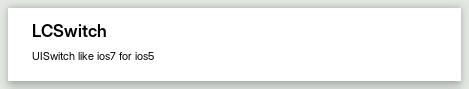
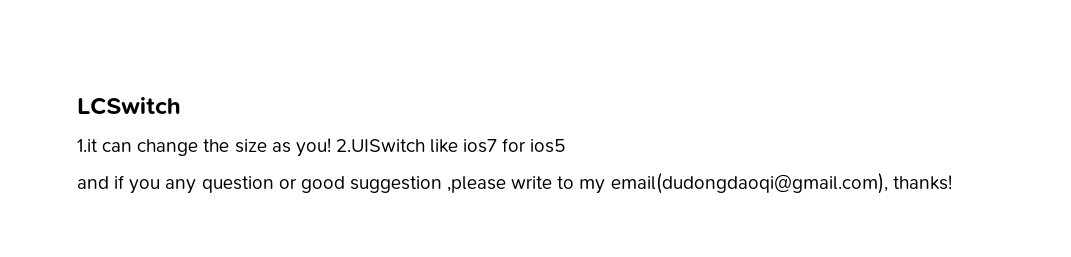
- UISwitch like ios7 for ios5
+ 1.it can change the size as you! 2.UISwitch like ios7 for ios5
+ and if you any question or good suggestion ,please write to my email(dudongdaoqi@gmail.com), thanks!

